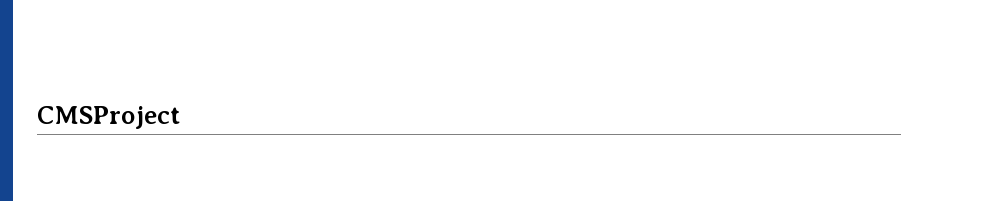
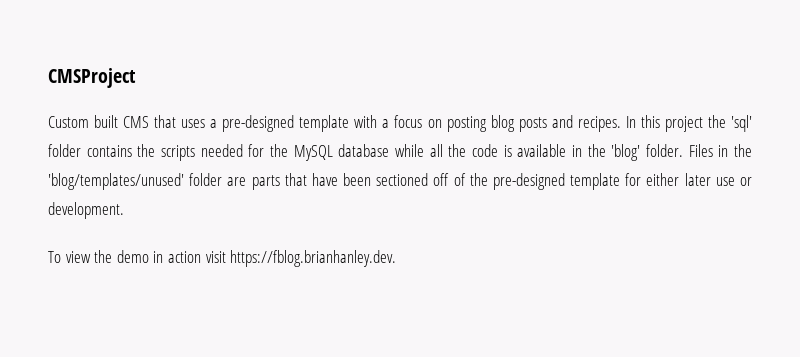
+ Custom built CMS that uses a pre-designed template with a focus on posting blog posts and recipes. In this project the 'sql' folder contains the scripts needed for the MySQL database while all the code is available in the 'blog' folder. Files in the 'blog/templates/unused' folder are parts that have been sectioned off of the pre-designed template for either later use or development.
+ To view the demo in action visit https://fblog.brianhanley.dev.

